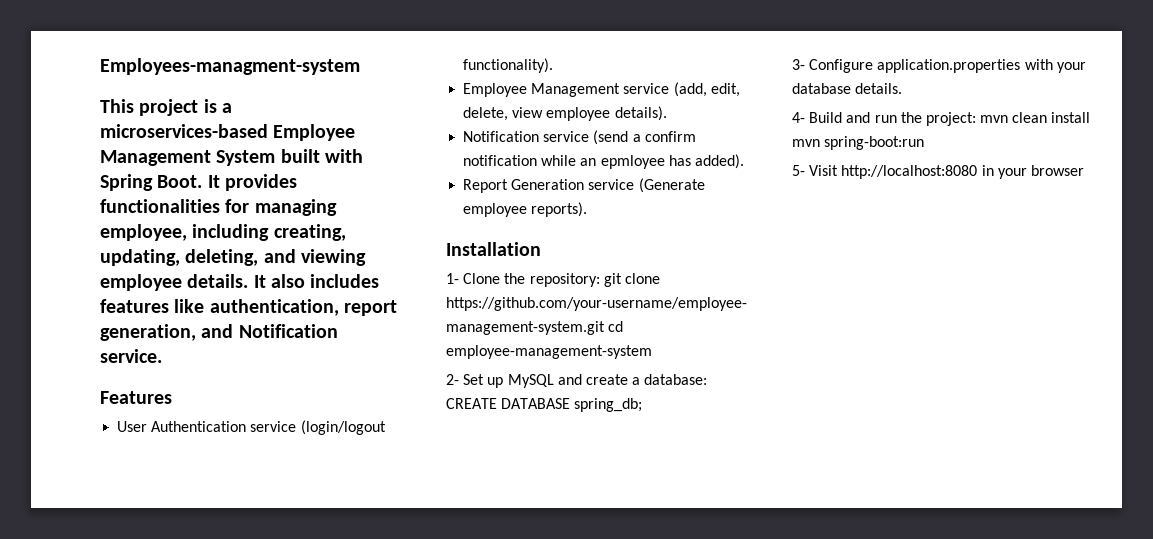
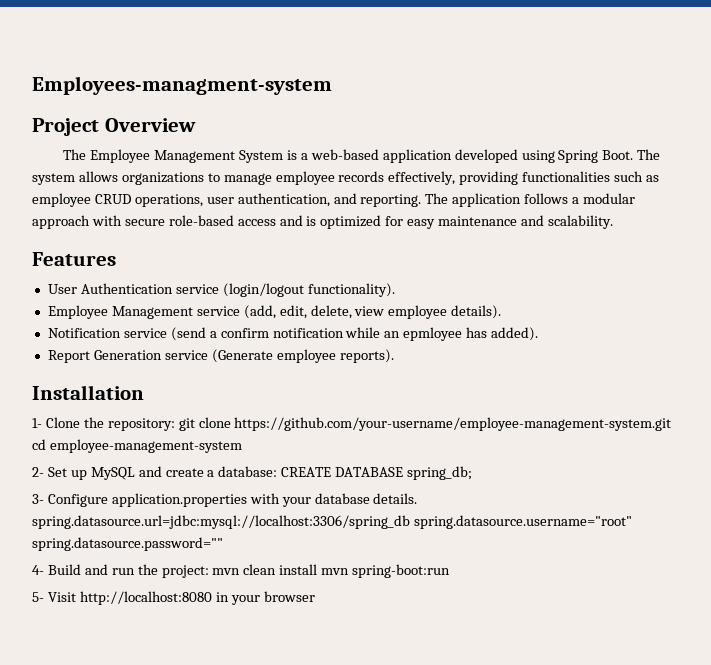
- This project is a microservices-based Employee Management System built with Spring Boot. It provides functionalities for managing employee, including creating, updating, deleting, and viewing employee details. It also includes features like authentication, report generation, and Notification service.
+ Project Overview
+ The Employee Management System is a web-based application developed using Spring Boot. The system allows organizations to manage employee records effectively, providing functionalities such as employee CRUD operations, user authentication, and reporting. The application follows a modular approach with secure role-based access and is optimized for easy maintenance and scalability.
- 3- Configure application.properties with your database details.
+ 3- Configure application.properties with your database details. spring.datasource.url=jdbc:mysql://localhost:3306/spring_db spring.datasource.username="root" spring.datasource.password=""

